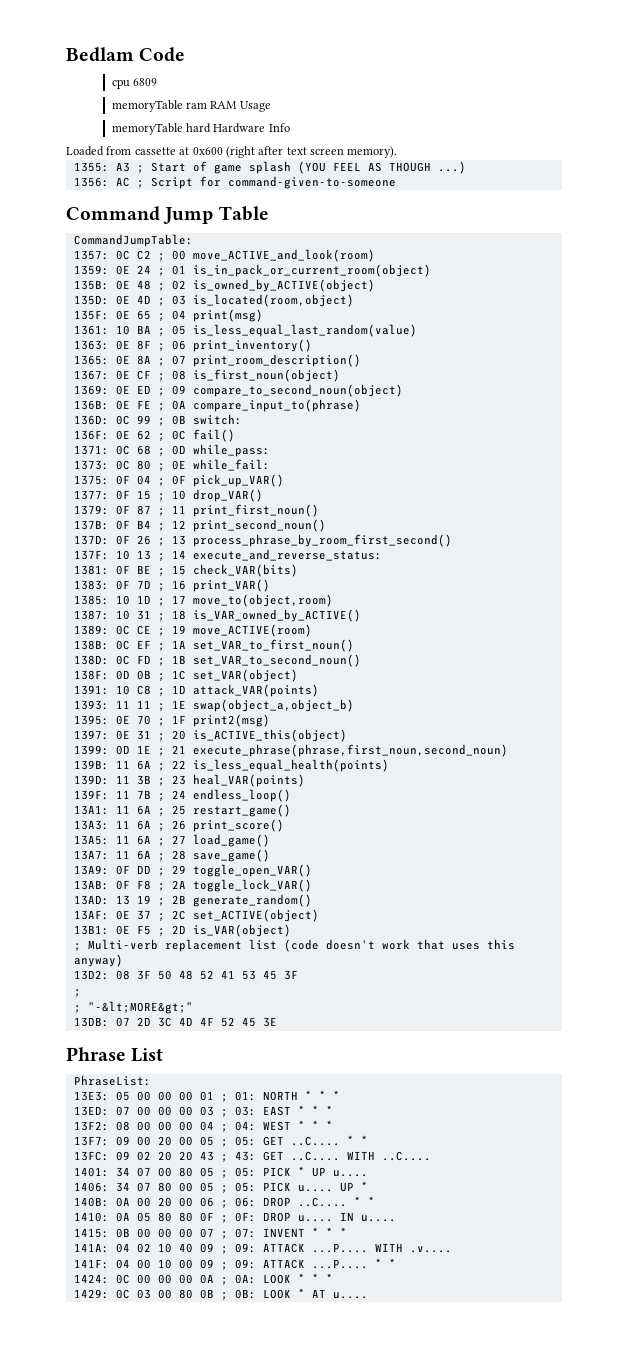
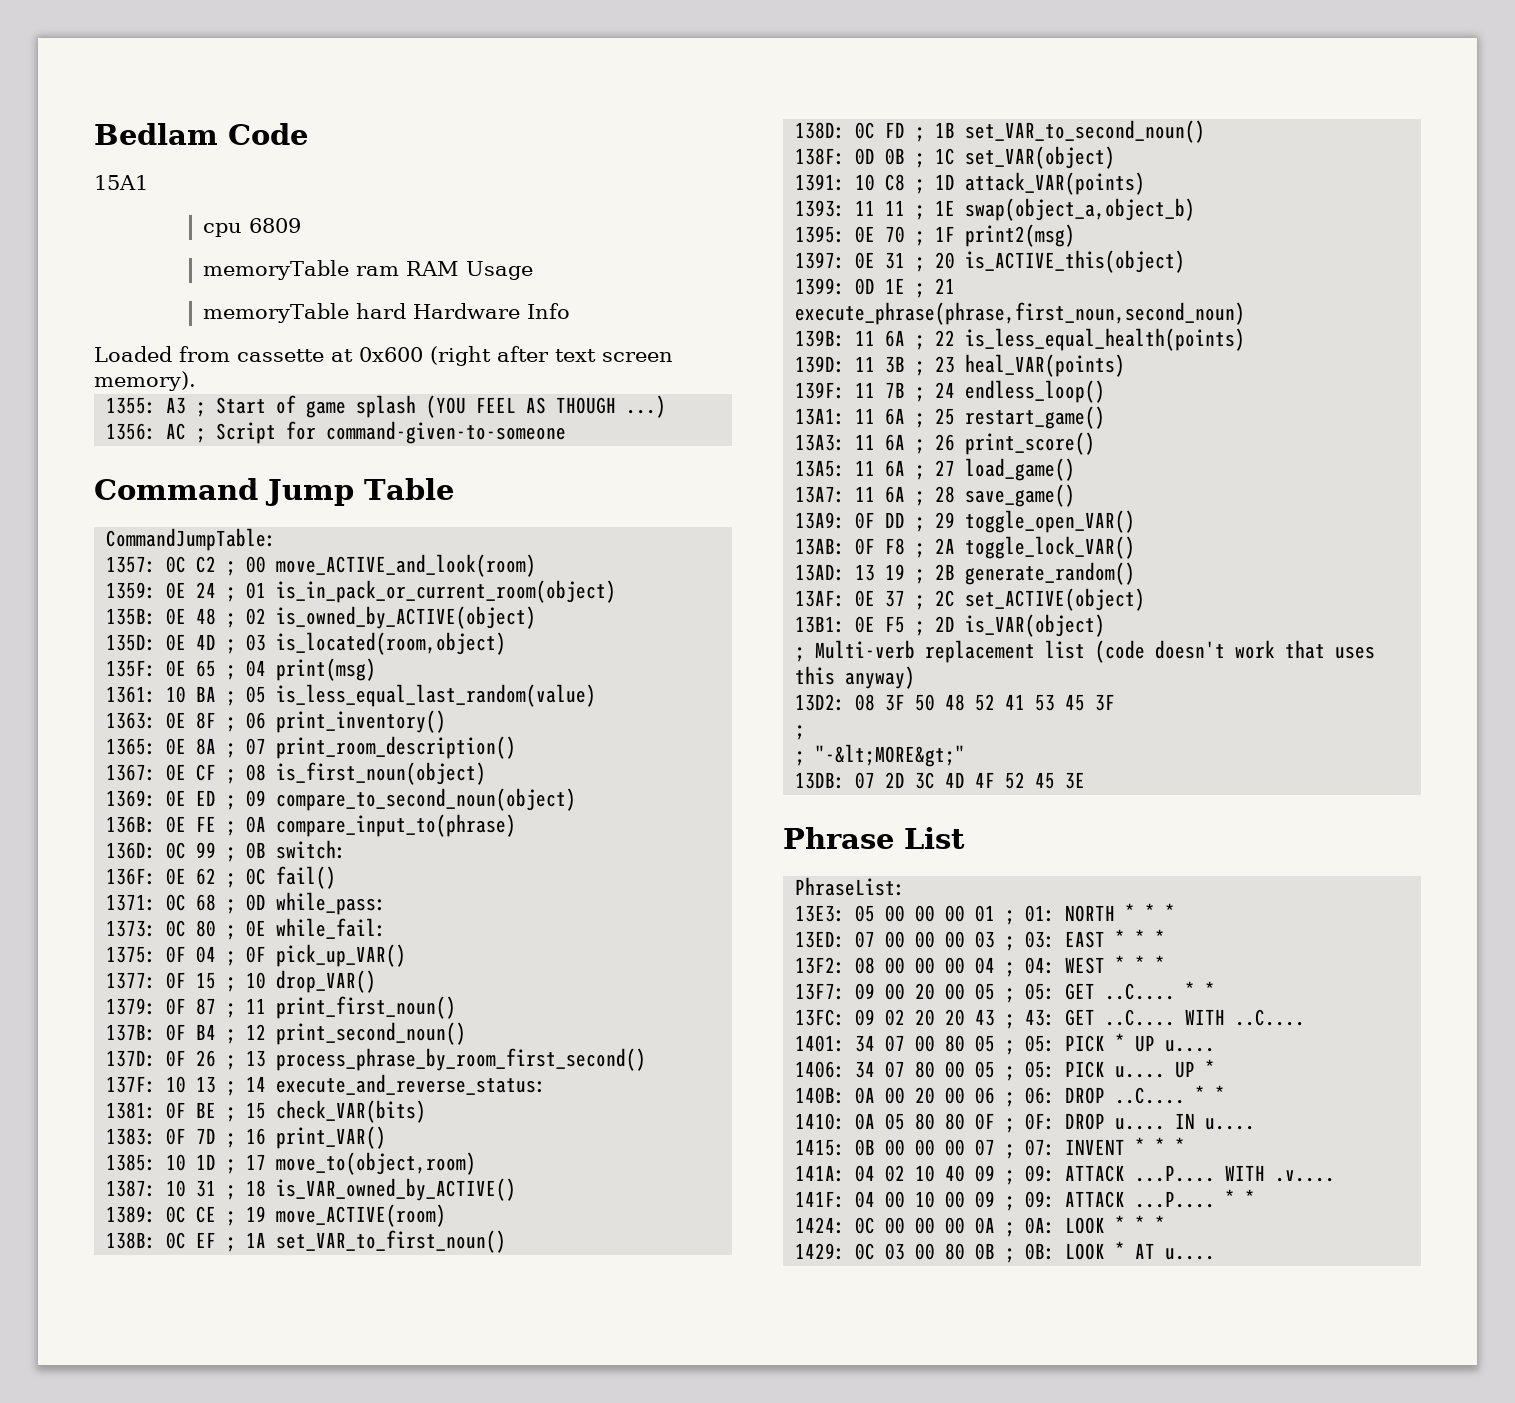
+ 15A1

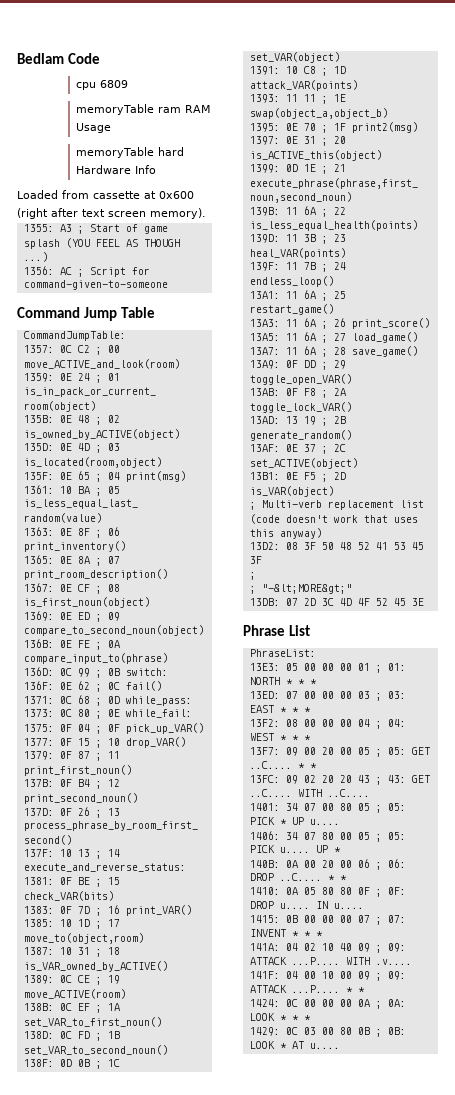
- 15A1

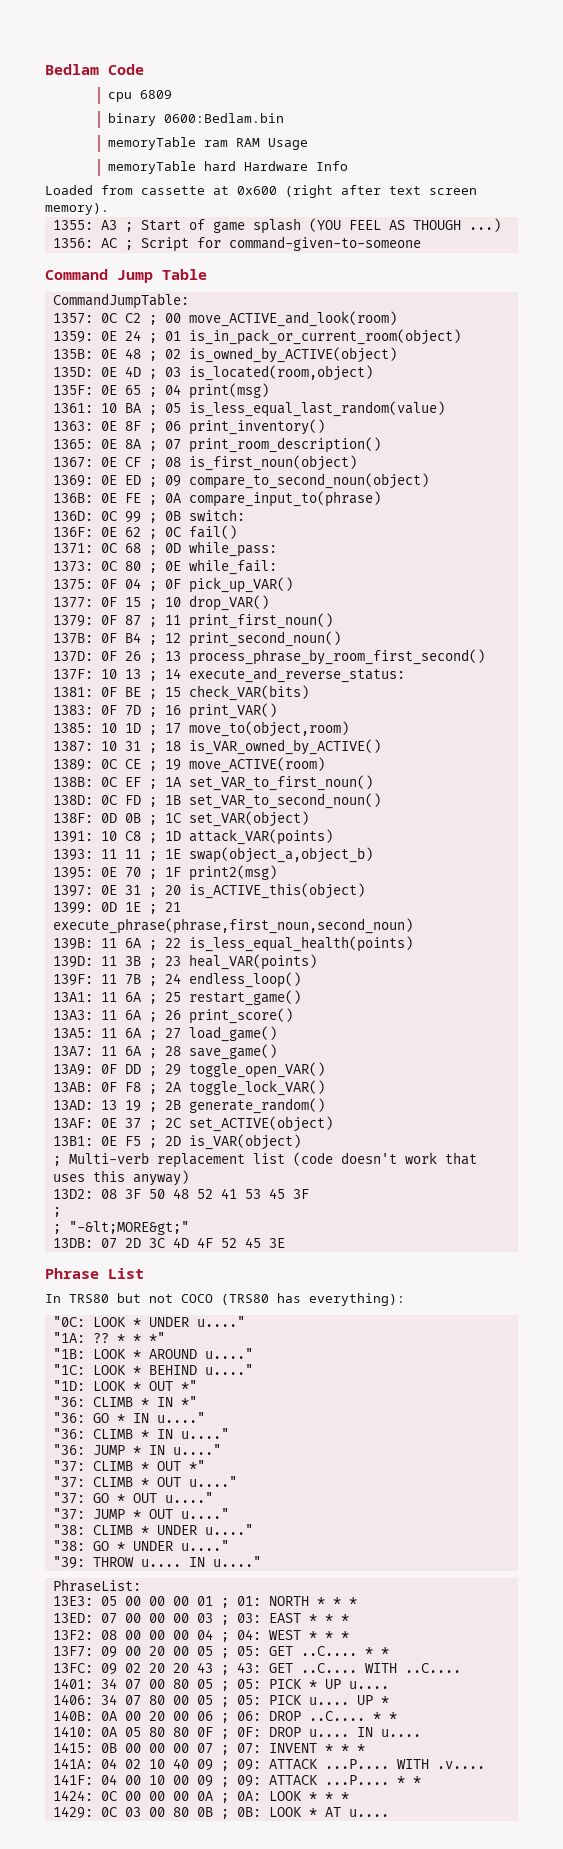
+ binary 0600:Bedlam.bin
+ In TRS80 but not COCO (TRS80 has everything):
+ "0C: LOOK * UNDER u...."
+ "1A: ?? * * *"
+ "1B: LOOK * AROUND u...."
+ "1C: LOOK * BEHIND u...."
+ "1D: LOOK * OUT *"
+ "36: CLIMB * IN *"
+ "36: GO * IN u...."
+ "36: CLIMB * IN u...."
+ "36: JUMP * IN u...."
+ "37: CLIMB * OUT *"
+ "37: CLIMB * OUT u...."
+ "37: GO * OUT u...."
+ "37: JUMP * OUT u...."
+ "38: CLIMB * UNDER u...."
+ "38: GO * UNDER u...."
+ "39: THROW u.... IN u...."

